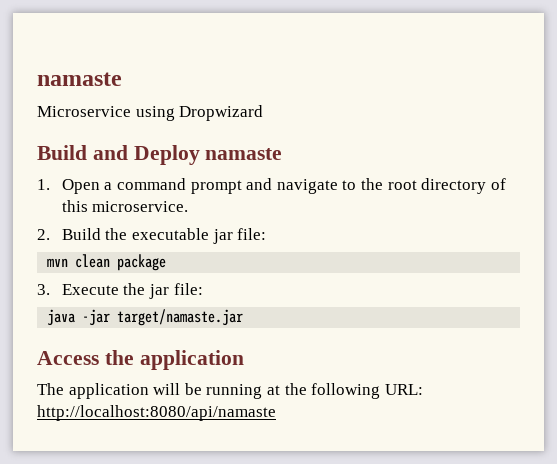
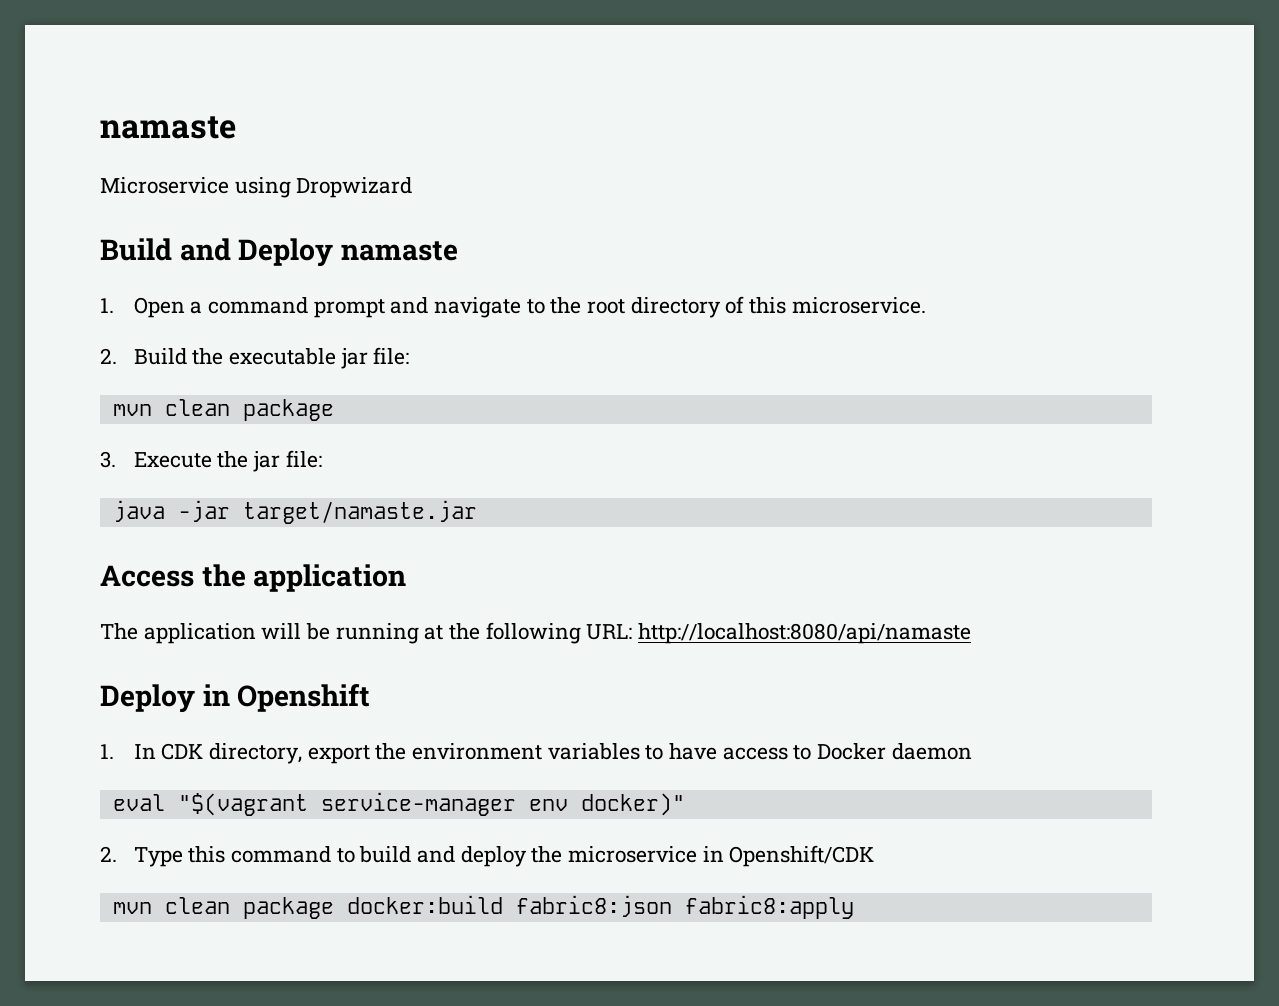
+ Deploy in Openshift
+ 1. In CDK directory, export the environment variables to have access to Docker daemon
+ eval "$(vagrant service-manager env docker)"
+ 2. Type this command to build and deploy the microservice in Openshift/CDK
+ mvn clean package docker:build fabric8:json fabric8:apply

